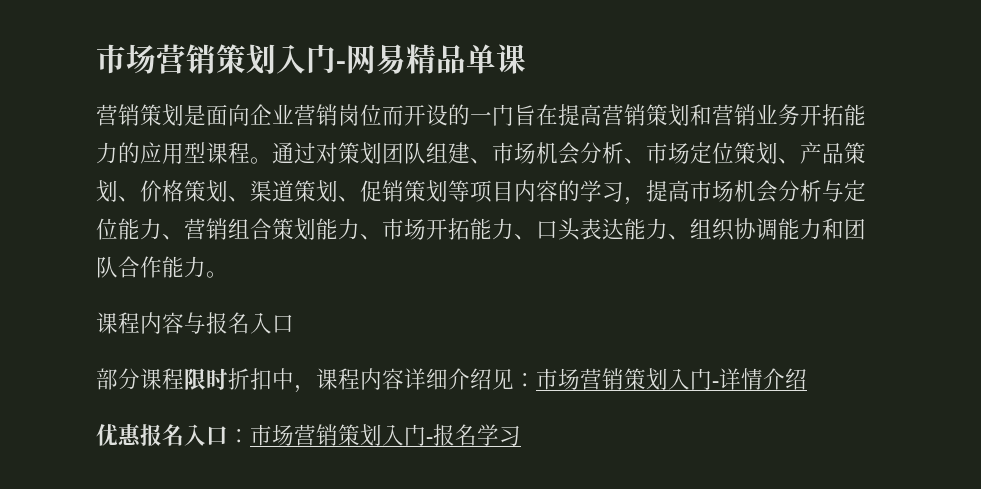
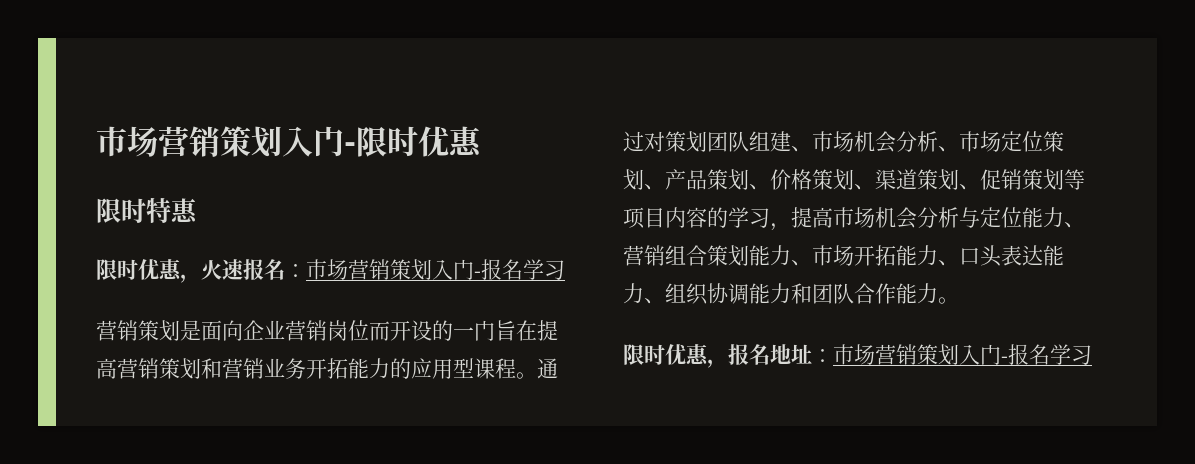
- 市场营销策划入门-网易精品单课
+ 市场营销策划入门-限时优惠
+ 限时特惠
+ 限时优惠，火速报名：市场营销策划入门-报名学习
- 课程内容与报名入口
- 部分课程限时折扣中，课程内容详细介绍见：市场营销策划入门-详情介绍
- 优惠报名入口：市场营销策划入门-报名学习
+ 限时优惠，报名地址：市场营销策划入门-报名学习

